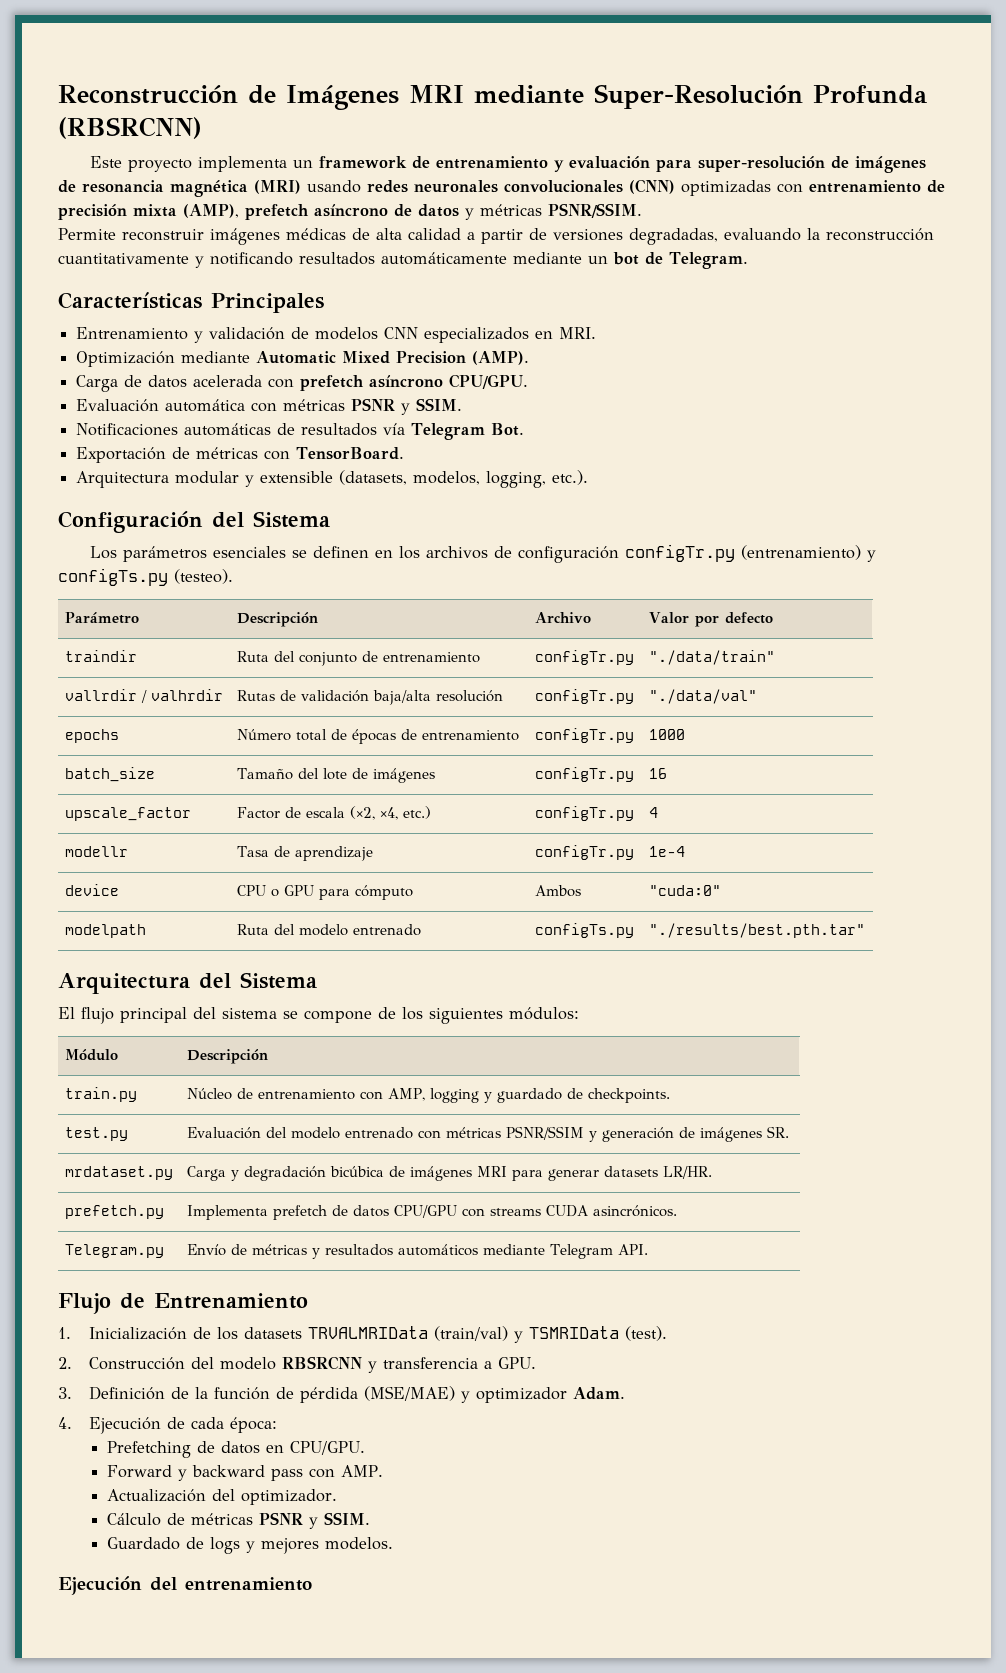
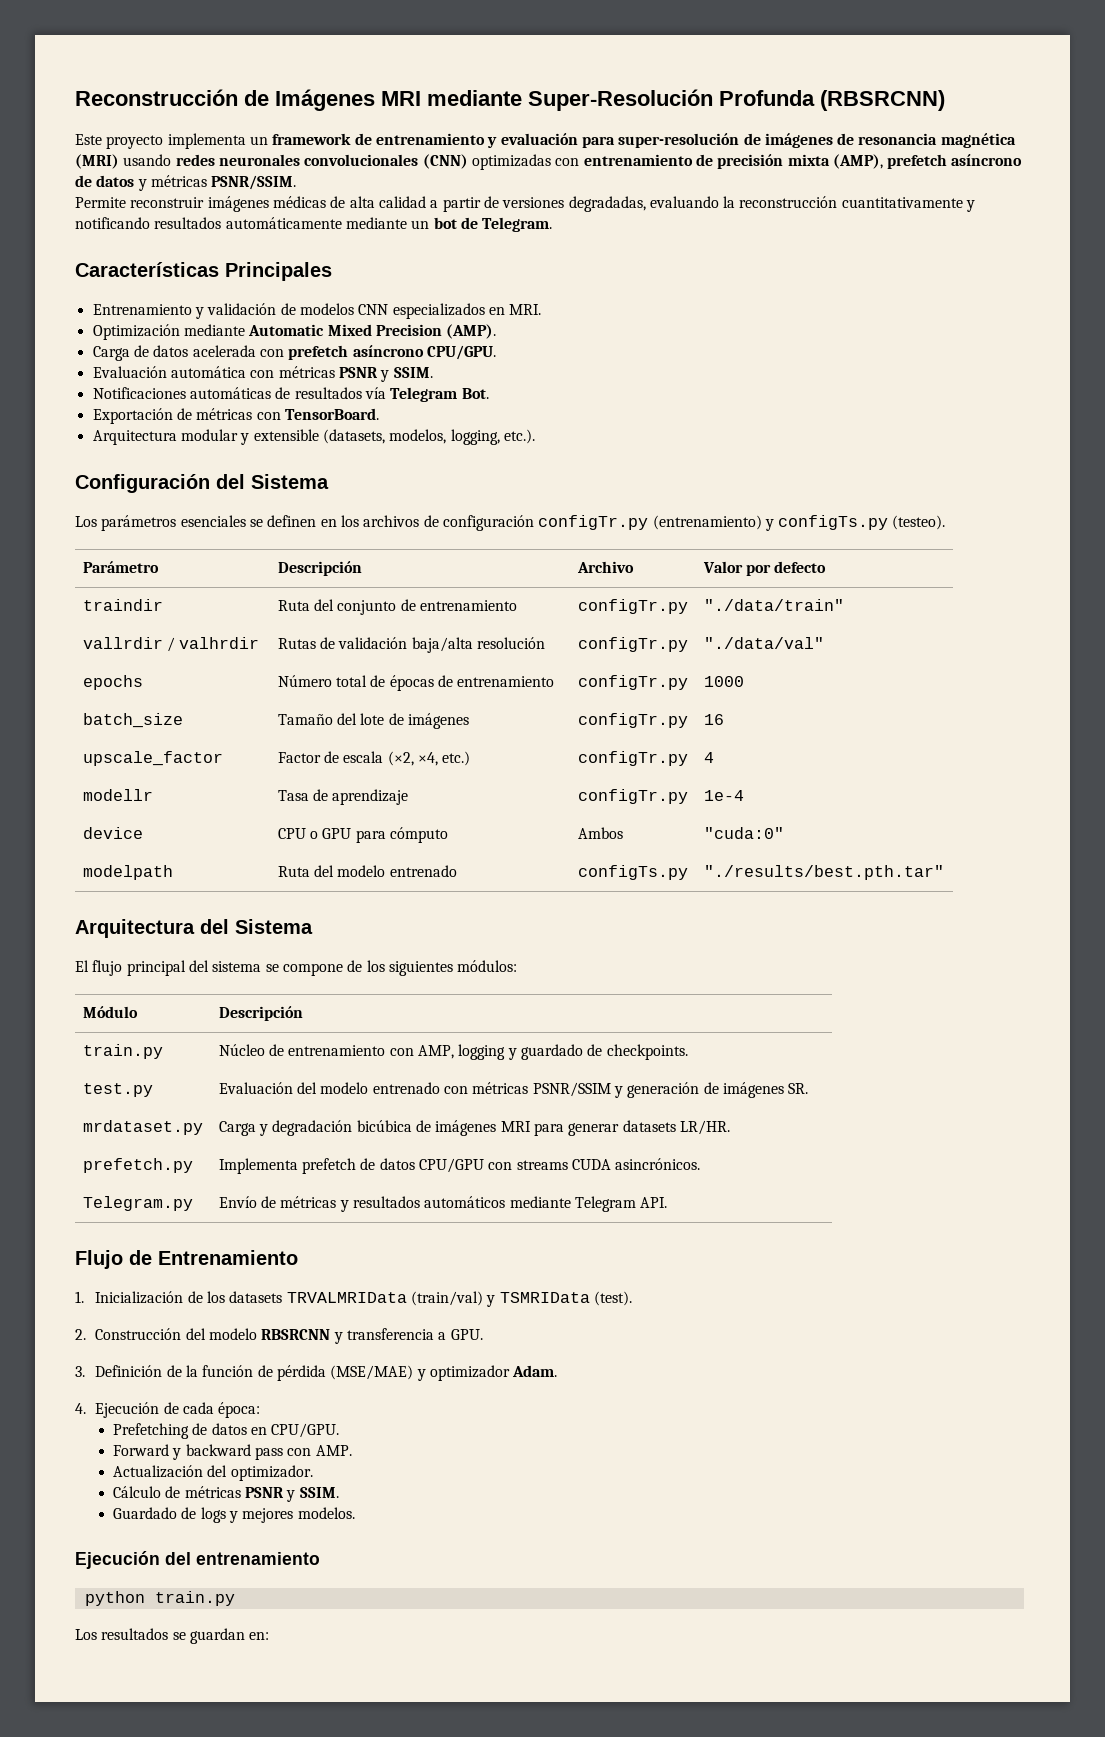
+ python train.py
+ Los resultados se guardan en:

